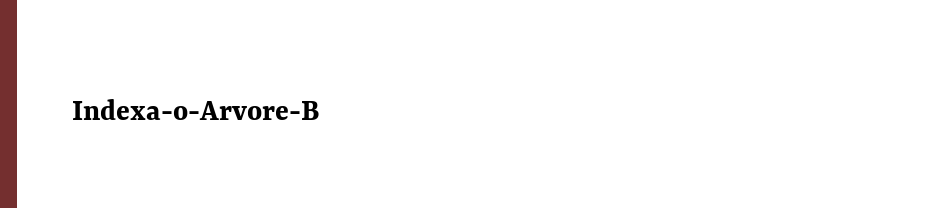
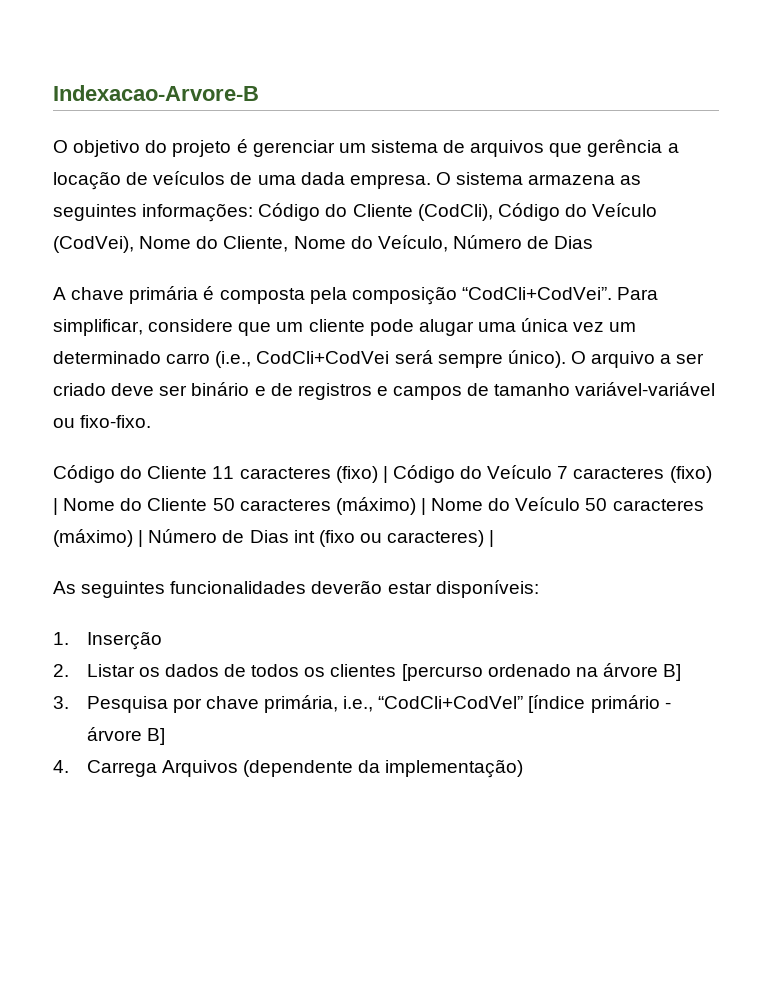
- Indexa-o-Arvore-B
+ Indexacao-Arvore-B
+ O objetivo do projeto é gerenciar um sistema de arquivos que gerência a locação de veículos de uma dada empresa. O sistema armazena as seguintes informações: Código do Cliente (CodCli), Código do Veículo (CodVei), Nome do Cliente, Nome do Veículo, Número de Dias
+ A chave primária é composta pela composição “CodCli+CodVei”. Para simplificar, considere que um cliente pode alugar uma única vez um determinado carro (i.e., CodCli+CodVei será sempre único). O arquivo a ser criado deve ser binário e de registros e campos de tamanho variável-variável ou fixo-fixo.
+ Código do Cliente 11 caracteres (fixo) | Código do Veículo 7 caracteres (fixo) | Nome do Cliente 50 caracteres (máximo) | Nome do Veículo 50 caracteres (máximo) | Número de Dias int (fixo ou caracteres) |
+ As seguintes funcionalidades deverão estar disponíveis:
+ 1. Inserção
+ 2. Listar os dados de todos os clientes [percurso ordenado na árvore B]
+ 3. Pesquisa por chave primária, i.e., “CodCli+CodVel” [índice primário - árvore B]
+ 4. Carrega Arquivos (dependente da implementação)

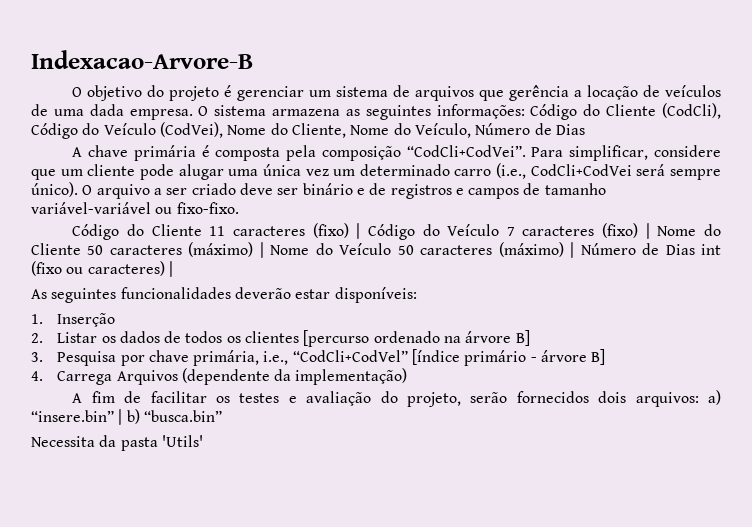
+ A fim de facilitar os testes e avaliação do projeto, serão fornecidos dois arquivos: a) “insere.bin” | b) “busca.bin”
+ Necessita da pasta 'Utils'

